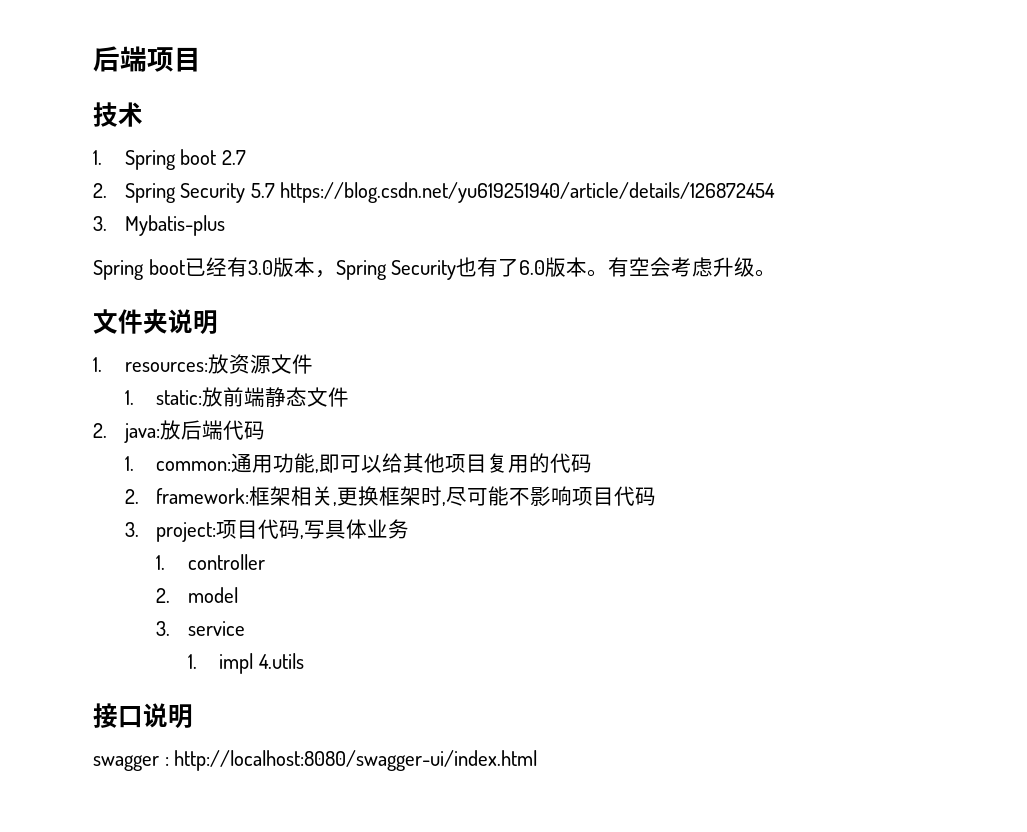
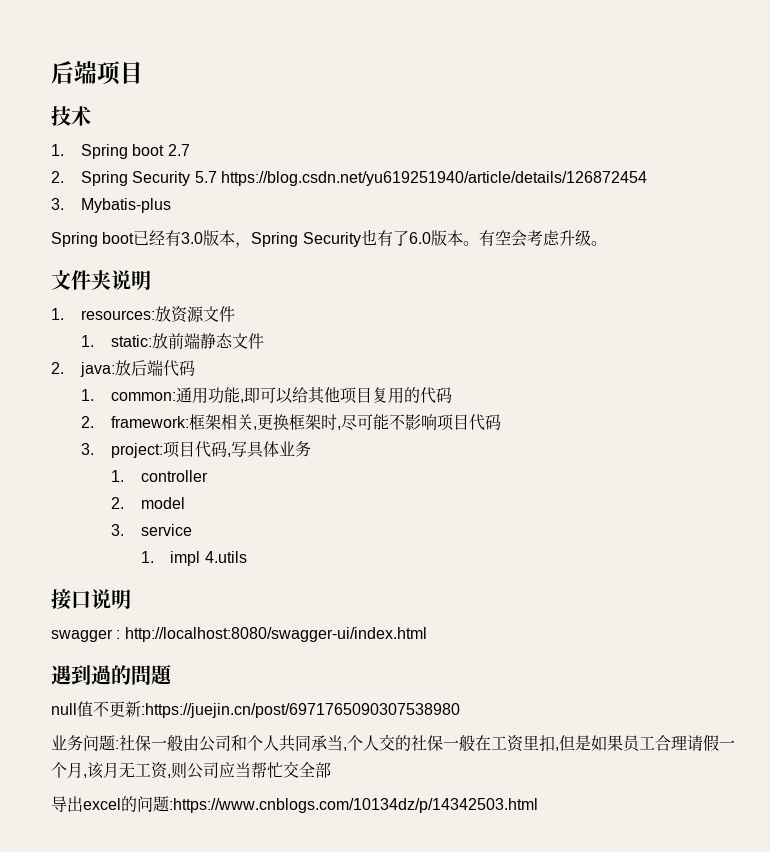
+ 遇到過的問題
+ null值不更新:https://juejin.cn/post/6971765090307538980
+ 业务问题:社保一般由公司和个人共同承当,个人交的社保一般在工资里扣,但是如果员工合理请假一个月,该月无工资,则公司应当帮忙交全部
+ 导出excel的问题:https://www.cnblogs.com/10134dz/p/14342503.html

